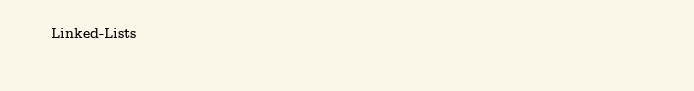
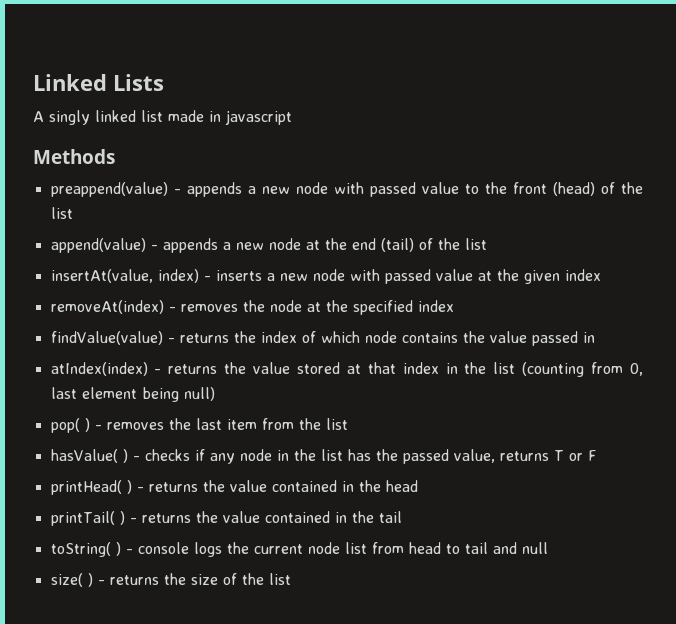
- Linked-Lists
+ Linked Lists
+ A singly linked list made in javascript
+ Methods
+ preappend(value) - appends a new node with passed value to the front (head) of the list
+ append(value) - appends a new node at the end (tail) of the list
+ insertAt(value, index) - inserts a new node with passed value at the given index
+ removeAt(index) - removes the node at the specified index
+ findValue(value) - returns the index of which node contains the value passed in
+ atIndex(index) - returns the value stored at that index in the list (counting from 0, last element being null)
+ pop( ) - removes the last item from the list
+ hasValue( ) - checks if any node in the list has the passed value, returns T or F
+ printHead( ) - returns the value contained in the head
+ printTail( ) - returns the value contained in the tail
+ toString( ) - console logs the current node list from head to tail and null
+ size( ) - returns the size of the list

